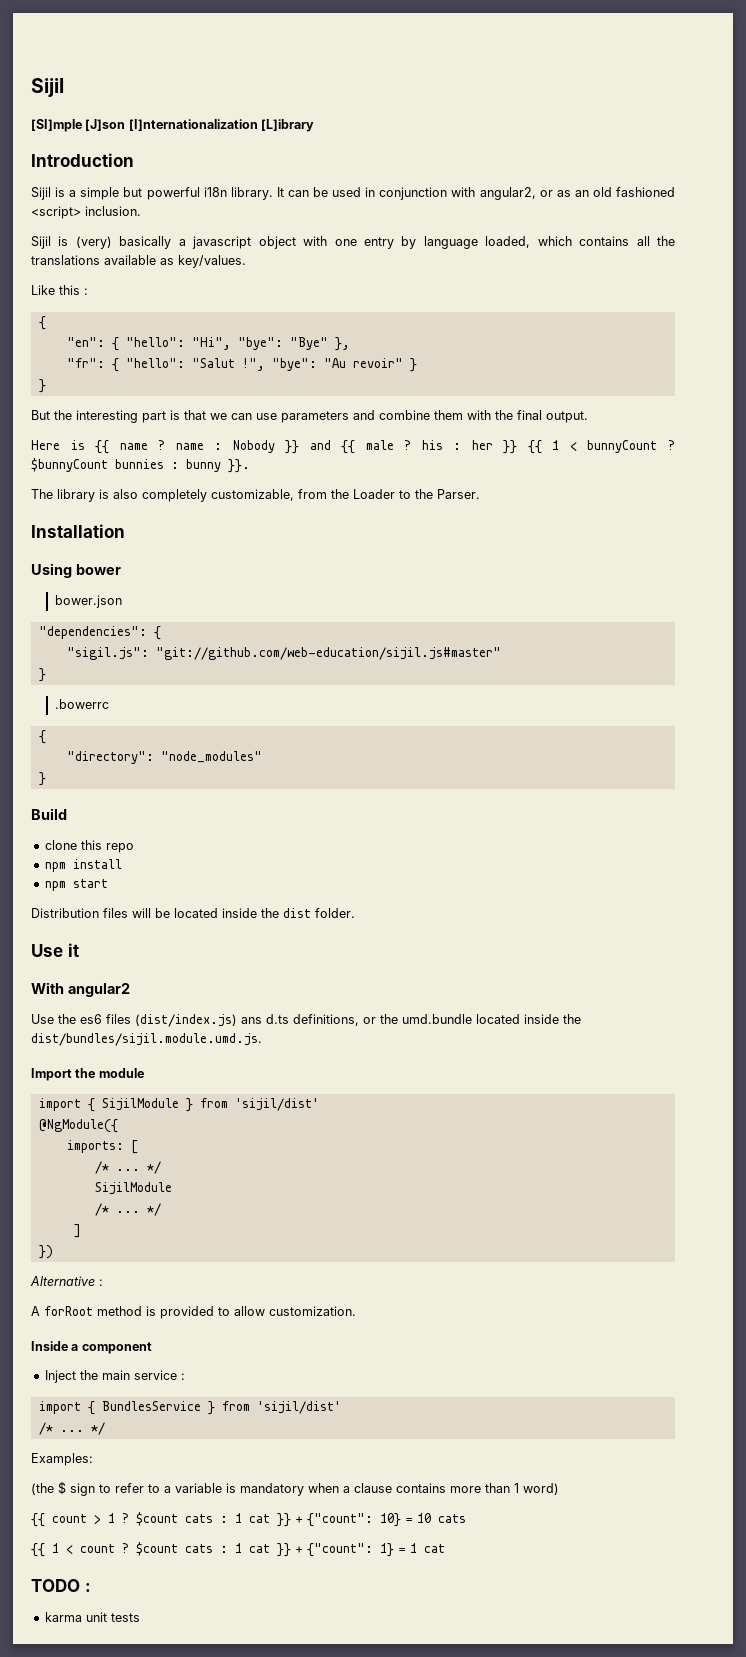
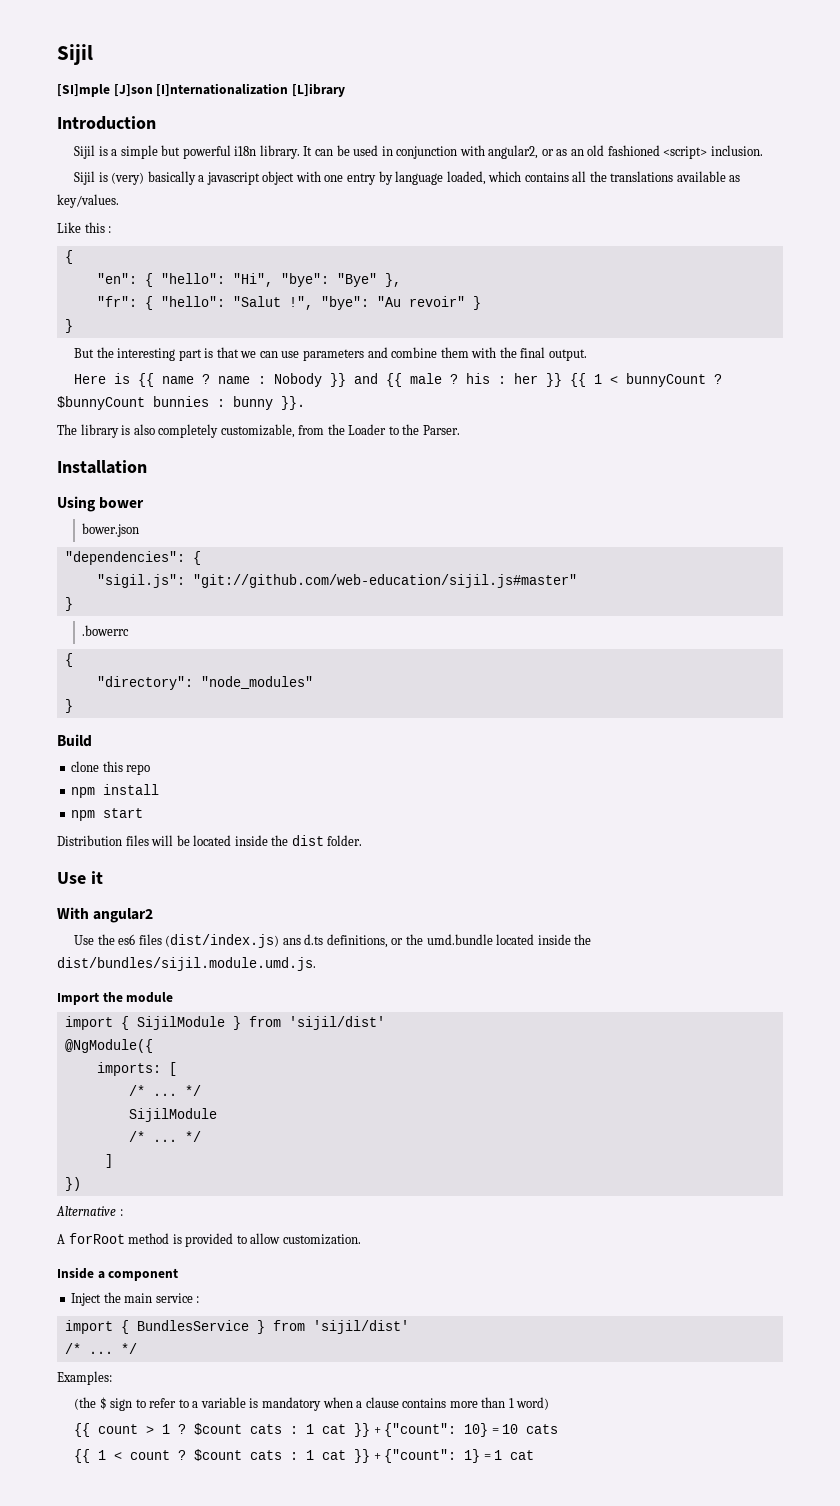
- TODO :
- karma unit tests

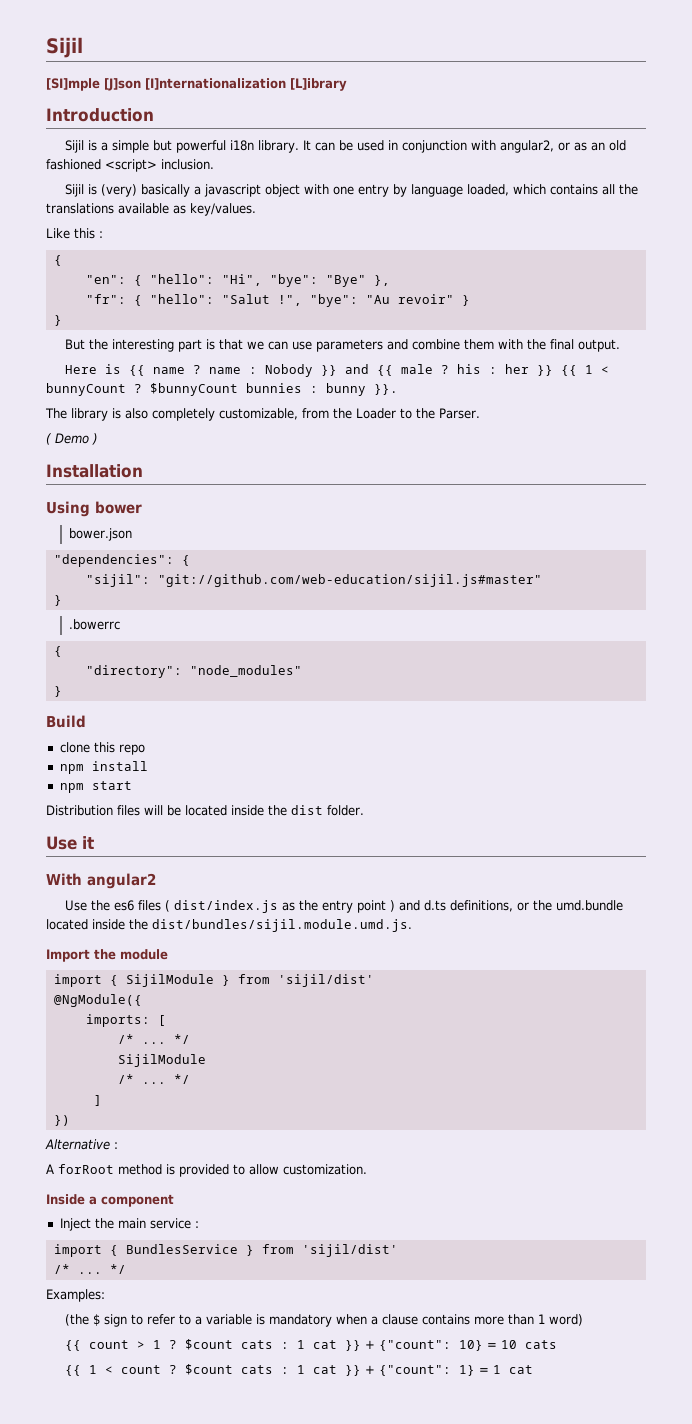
+ ( Demo )
- "sigil.js": "git://github.com/web-education/sijil.js#master"
+ "sijil": "git://github.com/web-education/sijil.js#master"
- Use the es6 files (dist/index.js) ans d.ts definitions, or the umd.bundle located inside the dist/bundles/sijil.module.umd.js.
+ Use the es6 files ( dist/index.js as the entry point ) and d.ts definitions, or the umd.bundle located inside the dist/bundles/sijil.module.umd.js.

